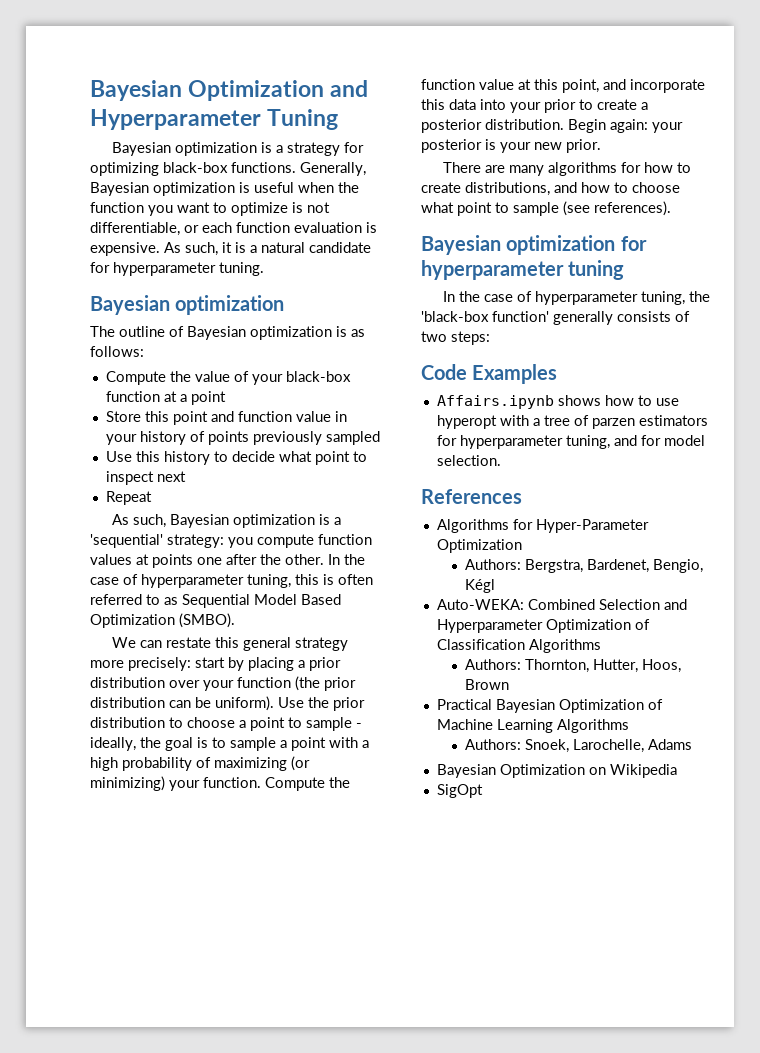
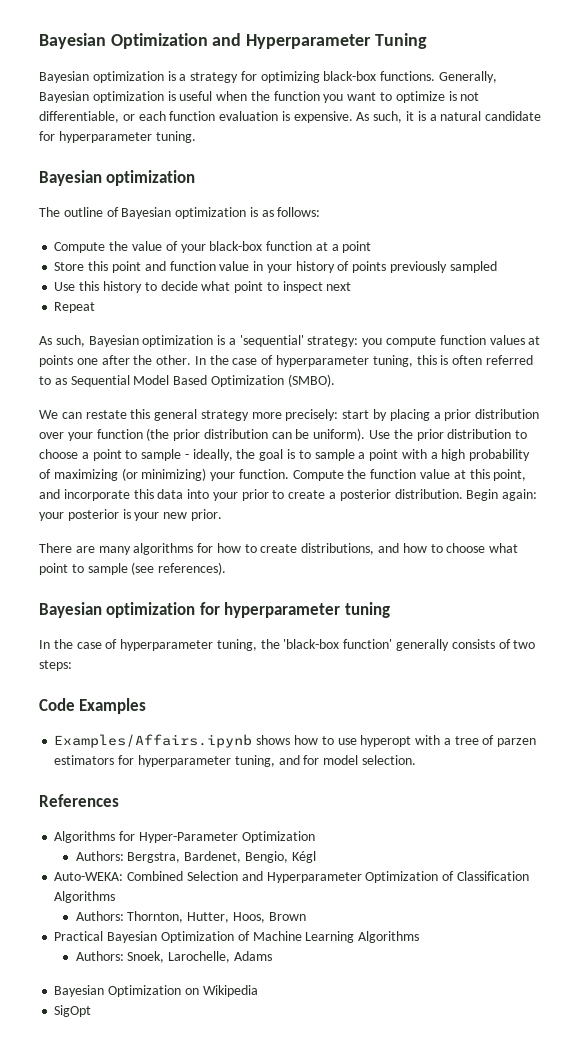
- Affairs.ipynb shows how to use hyperopt with a tree of parzen estimators for hyperparameter tuning, and for model selection.
+ Examples/Affairs.ipynb shows how to use hyperopt with a tree of parzen estimators for hyperparameter tuning, and for model selection.

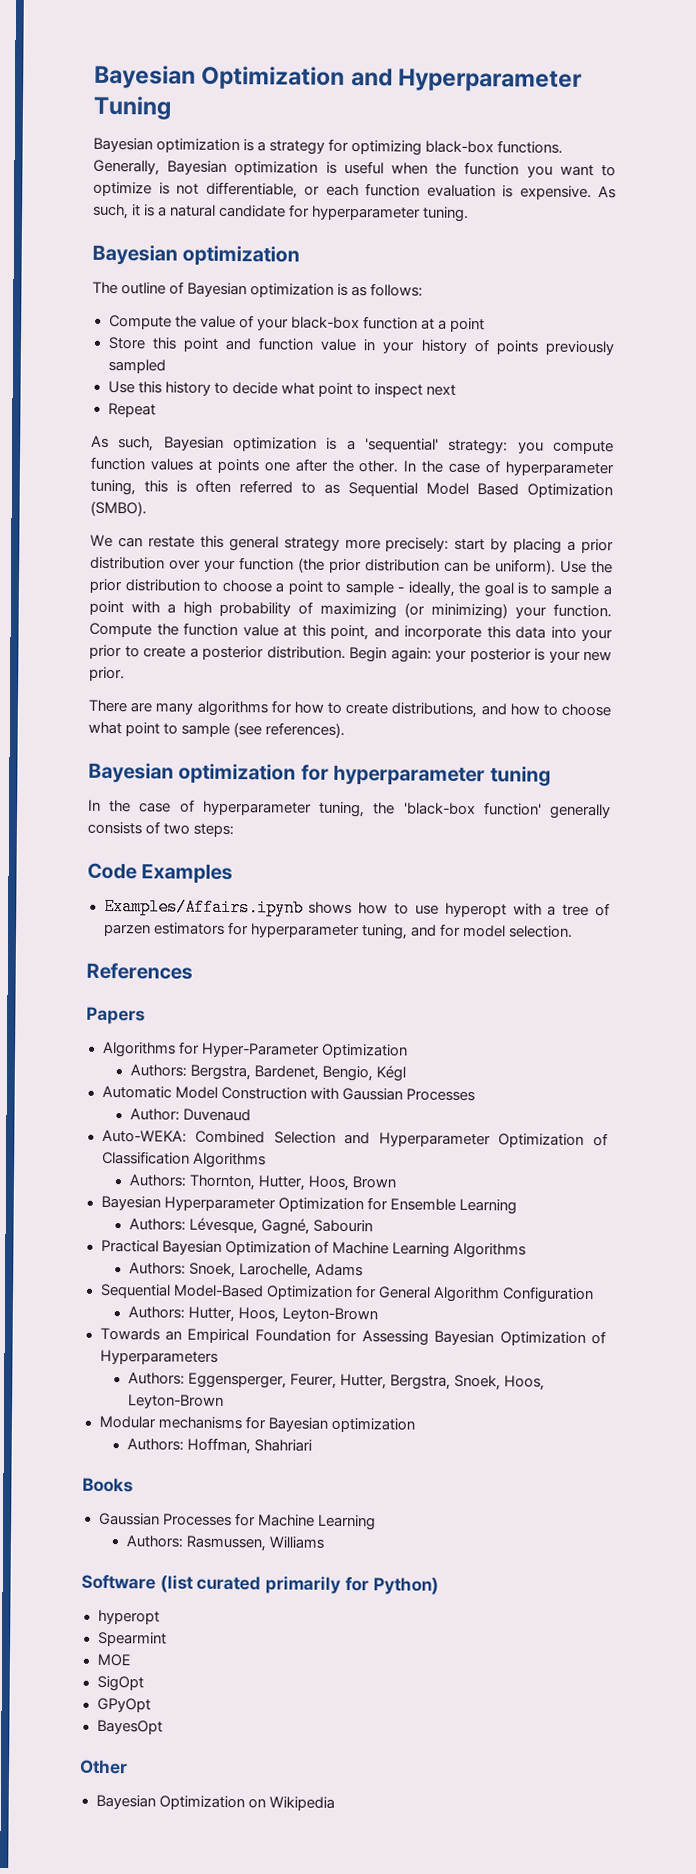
+ Papers
+ Automatic Model Construction with Gaussian Processes
+ Author: Duvenaud
+ Bayesian Hyperparameter Optimization for Ensemble Learning
+ Authors: Lévesque, Gagné, Sabourin
+ Sequential Model-Based Optimization for General Algorithm Configuration
+ Authors: Hutter, Hoos, Leyton-Brown
+ Towards an Empirical Foundation for Assessing Bayesian Optimization of Hyperparameters
+ Authors: Eggensperger, Feurer, Hutter, Bergstra, Snoek, Hoos, Leyton-Brown
+ Modular mechanisms for Bayesian optimization
+ Authors: Hoffman, Shahriari
+ Books
+ Gaussian Processes for Machine Learning
+ Authors: Rasmussen, Williams
+ Software (list curated primarily for Python)
+ hyperopt
+ Spearmint
+ MOE
+ SigOpt
+ GPyOpt
+ BayesOpt
+ Other
- SigOpt

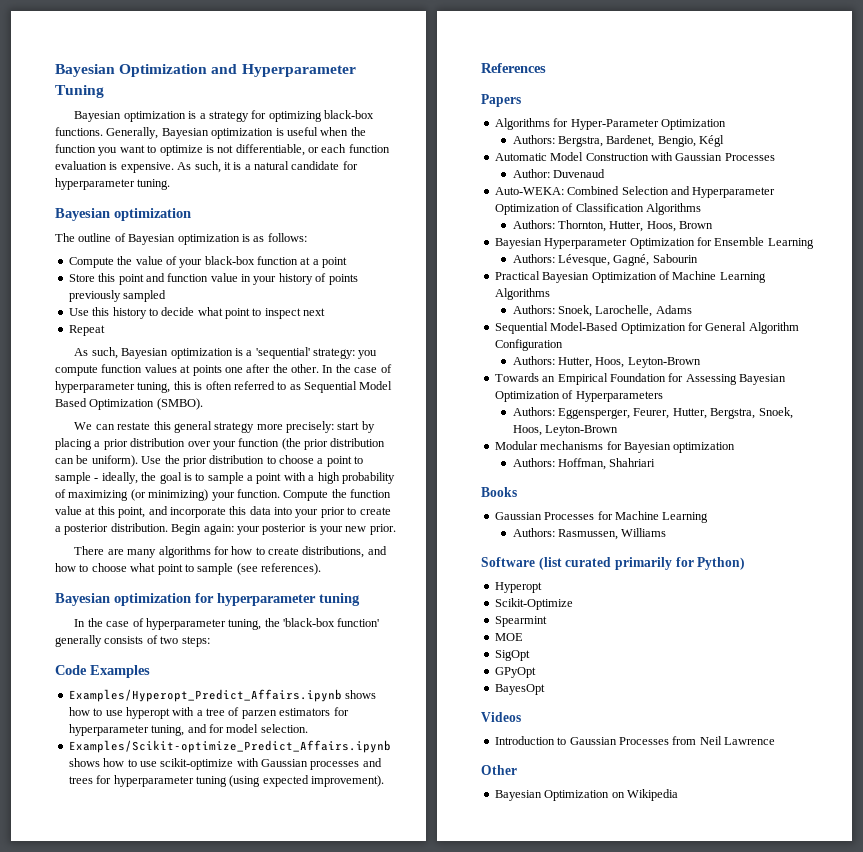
- Examples/Affairs.ipynb shows how to use hyperopt with a tree of parzen estimators for hyperparameter tuning, and for model selection.
+ Examples/Hyperopt_Predict_Affairs.ipynb shows how to use hyperopt with a tree of parzen estimators for hyperparameter tuning, and for model selection.
+ Examples/Scikit-optimize_Predict_Affairs.ipynb shows how to use scikit-optimize with Gaussian processes and trees for hyperparameter tuning (using expected improvement).
  Software (list curated primarily for Python)
- hyperopt
+ Hyperopt
+ Scikit-Optimize
+ Videos
+ Introduction to Gaussian Processes from Neil Lawrence

